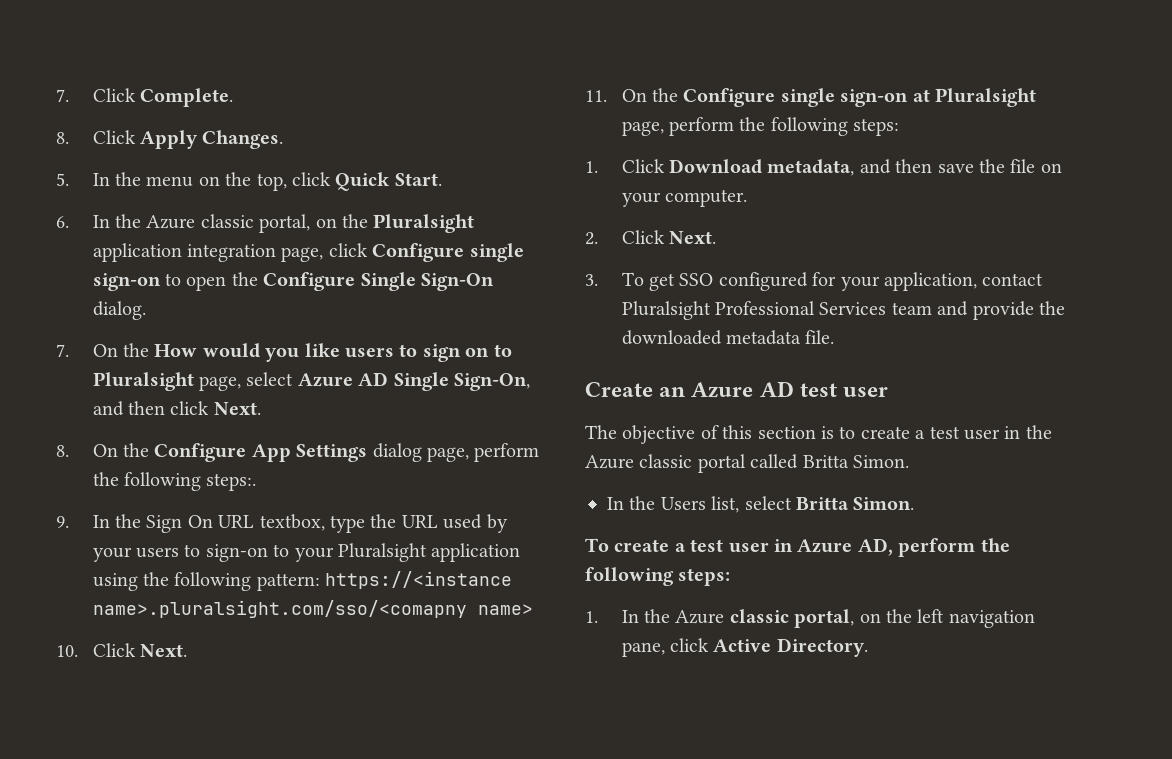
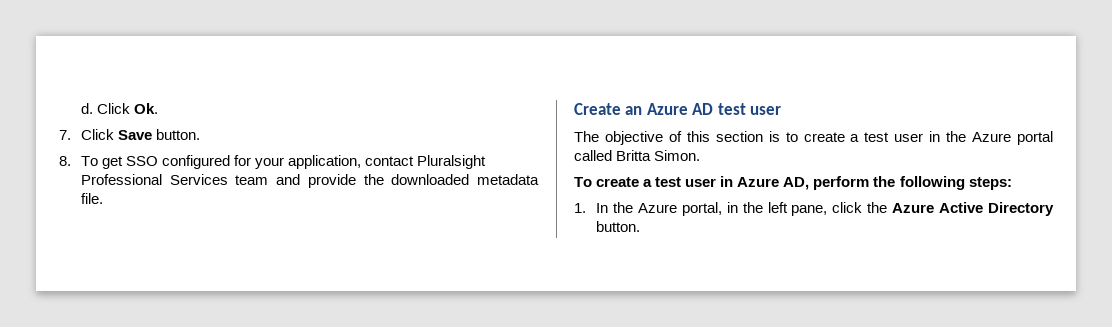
- 7. Click Complete.
- 8. Click Apply Changes.
- 5. In the menu on the top, click Quick Start.
- 6. In the Azure classic portal, on the Pluralsight application integration page, click Configure single sign-on to open the Configure Single Sign-On dialog.
- 7. On the How would you like users to sign on to Pluralsight page, select Azure AD Single Sign-On, and then click Next.
- 8. On the Configure App Settings dialog page, perform the following steps:.
- 9. In the Sign On URL textbox, type the URL used by your users to sign-on to your Pluralsight application using the following pattern: https://<instance name>.pluralsight.com/sso/<comapny name>
- 10. Click Next.
- 11. On the Configure single sign-on at Pluralsight page, perform the following steps:
- 1. Click Download metadata, and then save the file on your computer.
- 2. Click Next.
- 3. To get SSO configured for your application, contact Pluralsight Professional Services team and provide the downloaded metadata file.
+ d. Click Ok.
+ 7. Click Save button.
+ 8. To get SSO configured for your application, contact Pluralsight Professional Services team and provide the downloaded metadata file.
- The objective of this section is to create a test user in the Azure classic portal called Britta Simon.
+ The objective of this section is to create a test user in the Azure portal called Britta Simon.
- In the Users list, select Britta Simon.
- 1. In the Azure classic portal, on the left navigation pane, click Active Directory.
+ 1. In the Azure portal, in the left pane, click the Azure Active Directory button.

